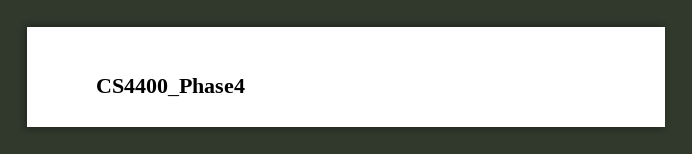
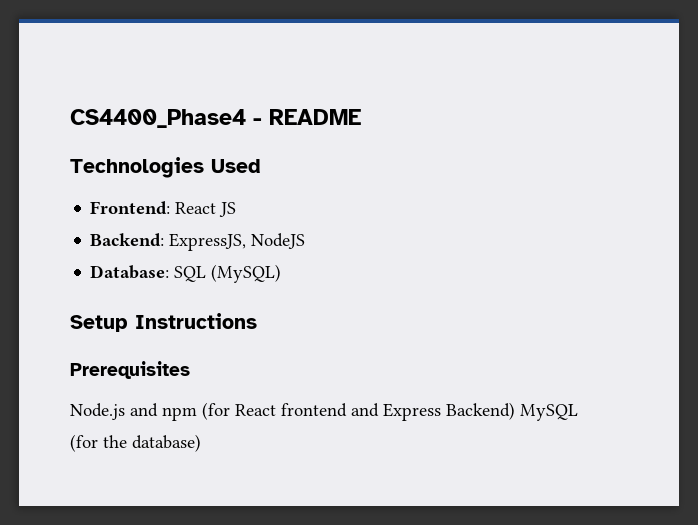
- CS4400_Phase4
+ CS4400_Phase4 - README
+ Technologies Used
+ Frontend: React JS
+ Backend: ExpressJS, NodeJS
+ Database: SQL (MySQL)
+ Setup Instructions
+ Prerequisites
+ Node.js and npm (for React frontend and Express Backend) MySQL (for the database)

